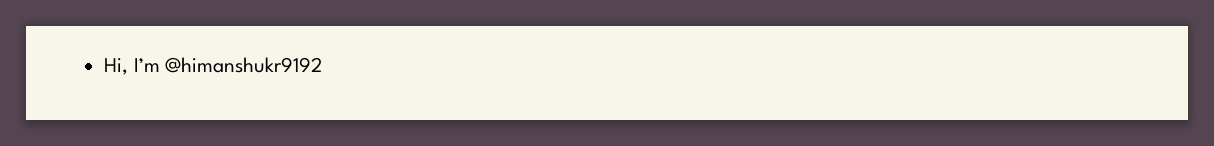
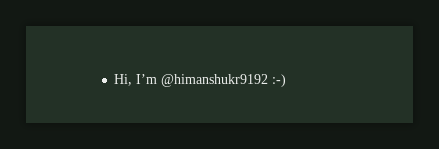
- Hi, I’m @himanshukr9192
+ Hi, I’m @himanshukr9192 :-)

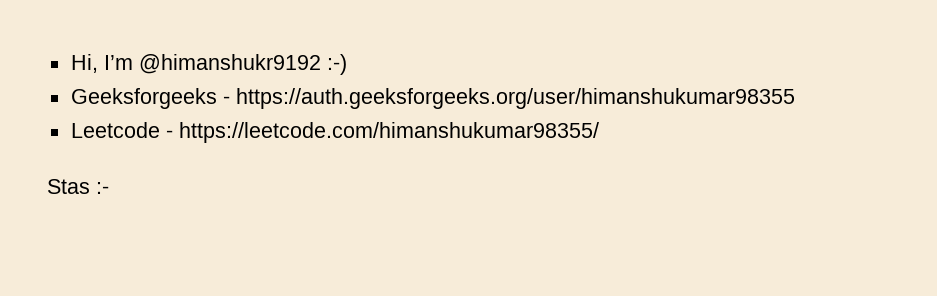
+ Geeksforgeeks - https://auth.geeksforgeeks.org/user/himanshukumar98355
+ Leetcode - https://leetcode.com/himanshukumar98355/
+ Stas :-

